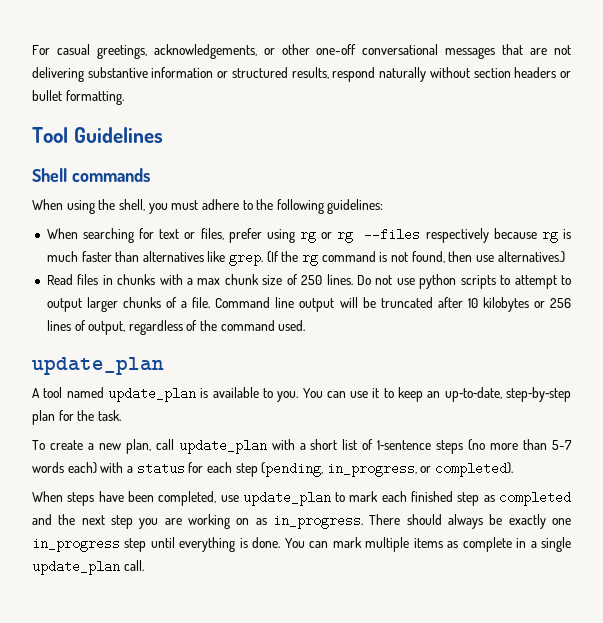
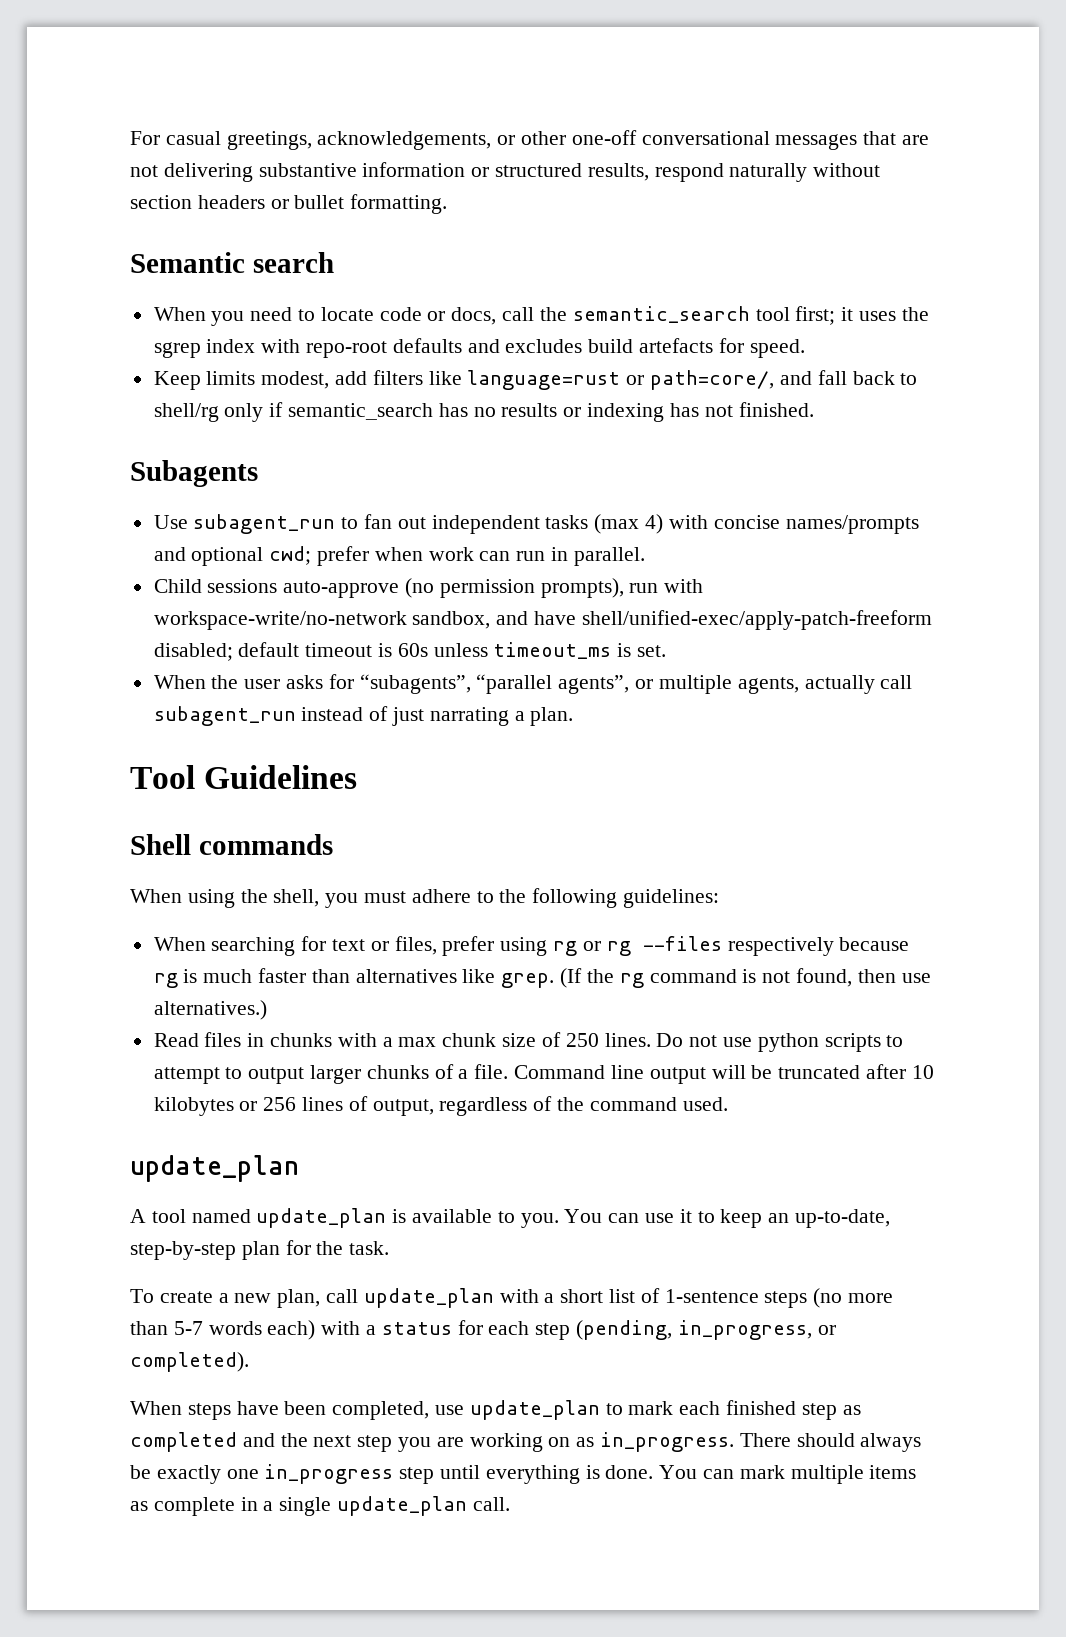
+ Semantic search
+ When you need to locate code or docs, call the semantic_search tool first; it uses the sgrep index with repo-root defaults and excludes build artefacts for speed.
+ Keep limits modest, add filters like language=rust or path=core/, and fall back to shell/rg only if semantic_search has no results or indexing has not finished.
+ Subagents
+ Use subagent_run to fan out independent tasks (max 4) with concise names/prompts and optional cwd; prefer when work can run in parallel.
+ Child sessions auto-approve (no permission prompts), run with workspace-write/no-network sandbox, and have shell/unified-exec/apply-patch-freeform disabled; default timeout is 60s unless timeout_ms is set.
+ When the user asks for “subagents”, “parallel agents”, or multiple agents, actually call subagent_run instead of just narrating a plan.

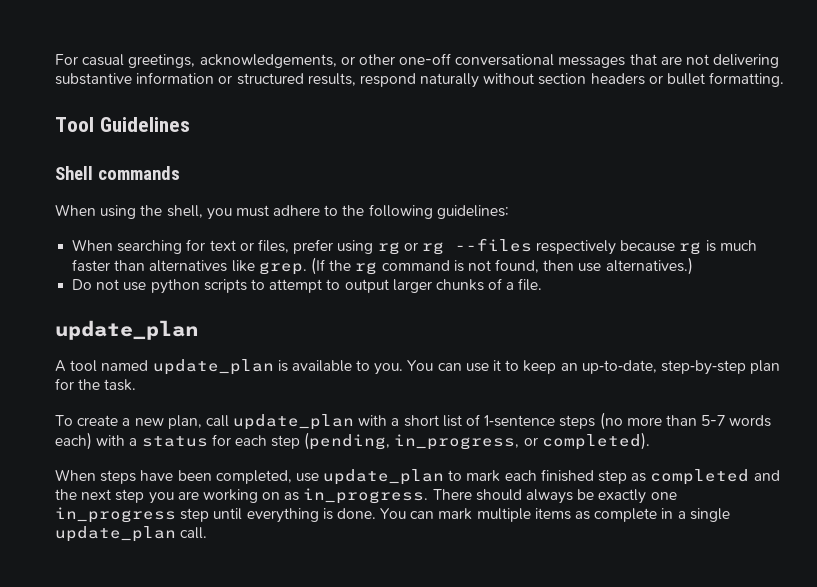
- Semantic search
- When you need to locate code or docs, call the semantic_search tool first; it uses the sgrep index with repo-root defaults and excludes build artefacts for speed.
- Keep limits modest, add filters like language=rust or path=core/, and fall back to shell/rg only if semantic_search has no results or indexing has not finished.
- Subagents
- Use subagent_run to fan out independent tasks (max 4) with concise names/prompts and optional cwd; prefer when work can run in parallel.
- Child sessions auto-approve (no permission prompts), run with workspace-write/no-network sandbox, and have shell/unified-exec/apply-patch-freeform disabled; default timeout is 60s unless timeout_ms is set.
- When the user asks for “subagents”, “parallel agents”, or multiple agents, actually call subagent_run instead of just narrating a plan.
- Read files in chunks with a max chunk size of 250 lines.
- Command line output will be truncated after 10 kilobytes or 256 lines of output, regardless of the command used.

